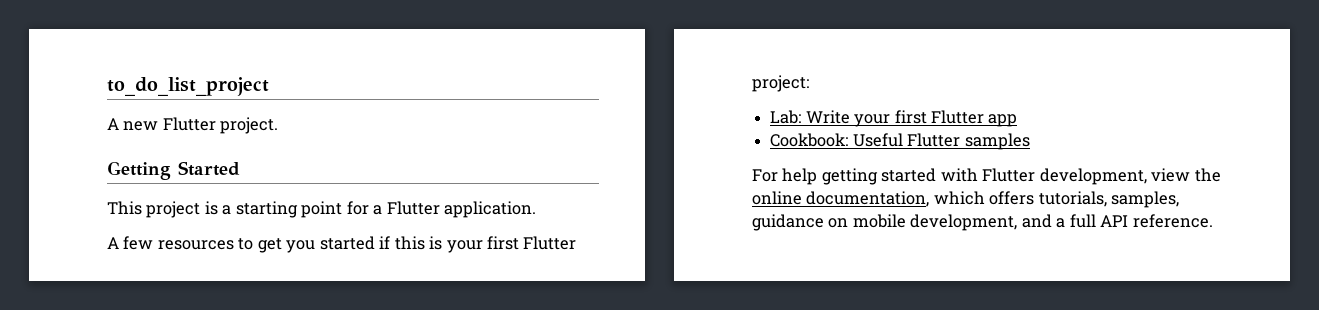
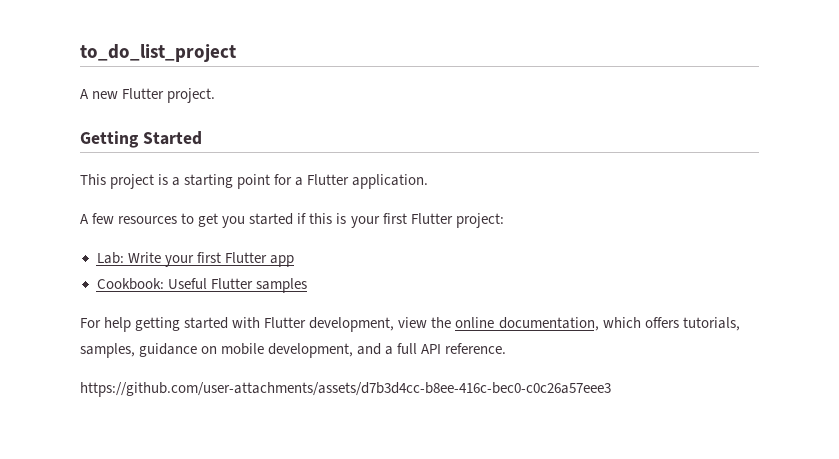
+ https://github.com/user-attachments/assets/d7b3d4cc-b8ee-416c-bec0-c0c26a57eee3

